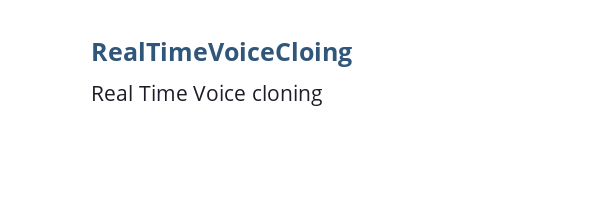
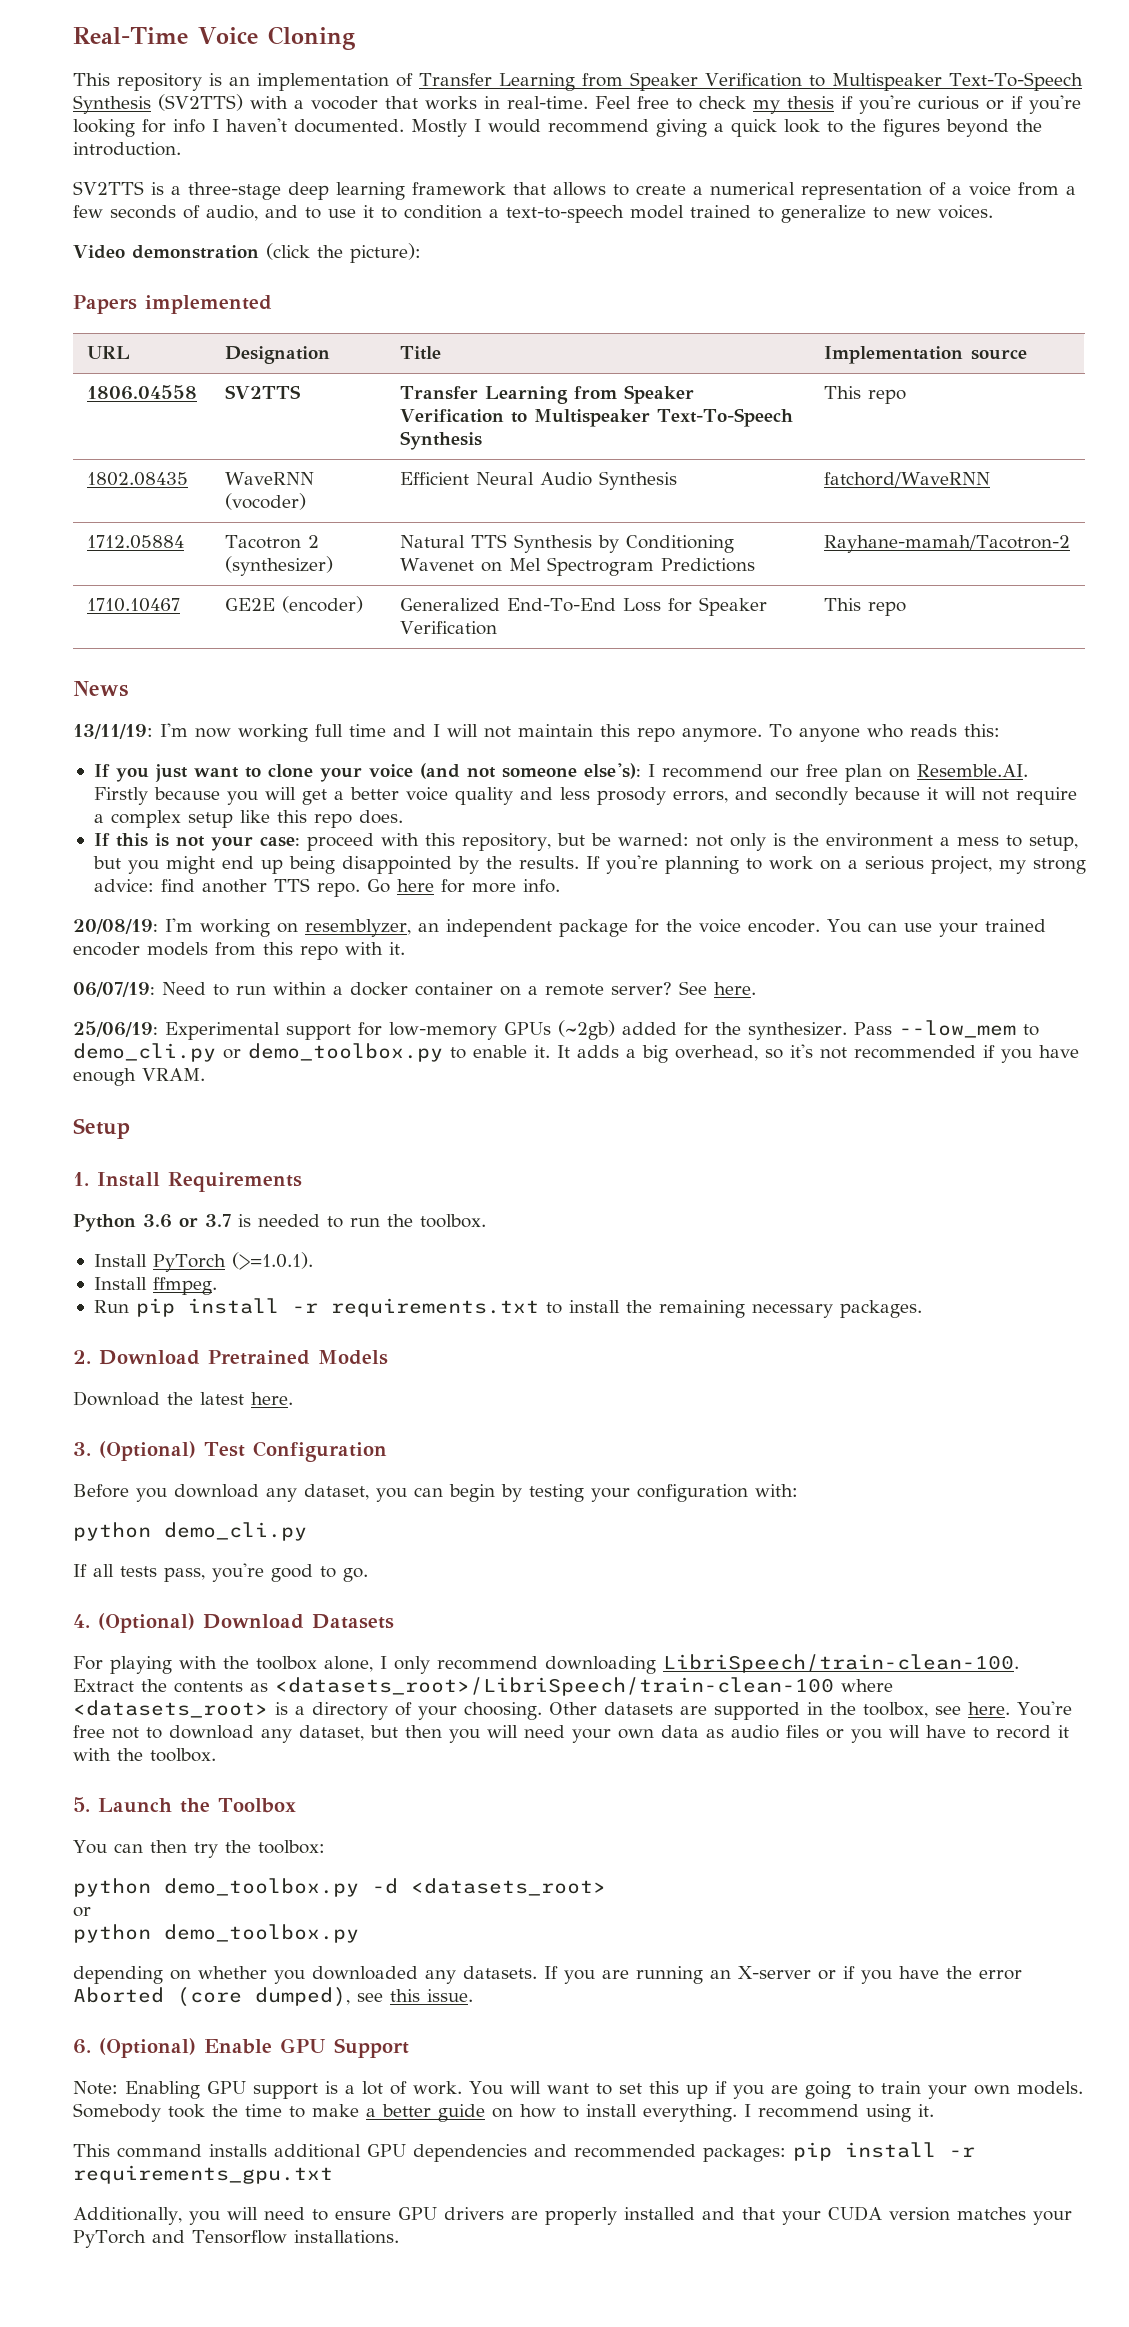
- RealTimeVoiceCloing
- Real Time Voice cloning
+ Real-Time Voice Cloning
+ This repository is an implementation of Transfer Learning from Speaker Verification to Multispeaker Text-To-Speech Synthesis (SV2TTS) with a vocoder that works in real-time. Feel free to check my thesis if you're curious or if you're looking for info I haven't documented. Mostly I would recommend giving a quick look to the figures beyond the introduction.
+ SV2TTS is a three-stage deep learning framework that allows to create a numerical representation of a voice from a few seconds of audio, and to use it to condition a text-to-speech model trained to generalize to new voices.
+ Video demonstration (click the picture):
+ Papers implemented
+ URL | Designation | Title | Implementation source
+ 1806.04558 | SV2TTS | Transfer Learning from Speaker Verification to Multispeaker Text-To-Speech Synthesis | This repo
+ 1802.08435 | WaveRNN (vocoder) | Efficient Neural Audio Synthesis | fatchord/WaveRNN
+ 1712.05884 | Tacotron 2 (synthesizer) | Natural TTS Synthesis by Conditioning Wavenet on Mel Spectrogram Predictions | Rayhane-mamah/Tacotron-2
+ 1710.10467 | GE2E (encoder) | Generalized End-To-End Loss for Speaker Verification | This repo
+ News
+ 13/11/19: I'm now working full time and I will not maintain this repo anymore. To anyone who reads this:
+ If you just want to clone your voice (and not someone else's): I recommend our free plan on Resemble.AI. Firstly because you will get a better voice quality and less prosody errors, and secondly because it will not require a complex setup like this repo does.
+ If this is not your case: proceed with this repository, but be warned: not only is the environment a mess to setup, but you might end up being disappointed by the results. If you're planning to work on a serious project, my strong advice: find another TTS repo. Go here for more info.
+ 20/08/19: I'm working on resemblyzer, an independent package for the voice encoder. You can use your trained encoder models from this repo with it.
+ 06/07/19: Need to run within a docker container on a remote server? See here.
+ 25/06/19: Experimental support for low-memory GPUs (~2gb) added for the synthesizer. Pass --low_mem to demo_cli.py or demo_toolbox.py to enable it. It adds a big overhead, so it's not recommended if you have enough VRAM.
+ Setup
+ 1. Install Requirements
+ Python 3.6 or 3.7 is needed to run the toolbox.
+ Install PyTorch (>=1.0.1).
+ Install ffmpeg.
+ Run pip install -r requirements.txt to install the remaining necessary packages.
+ 2. Download Pretrained Models
+ Download the latest here.
+ 3. (Optional) Test Configuration
+ Before you download any dataset, you can begin by testing your configuration with:
+ python demo_cli.py
+ If all tests pass, you're good to go.
+ 4. (Optional) Download Datasets
+ For playing with the toolbox alone, I only recommend downloading LibriSpeech/train-clean-100. Extract the contents as <datasets_root>/LibriSpeech/train-clean-100 where <datasets_root> is a directory of your choosing. Other datasets are supported in the toolbox, see here. You're free not to download any dataset, but then you will need your own data as audio files or you will have to record it with the toolbox.
+ 5. Launch the Toolbox
+ You can then try the toolbox:
+ python demo_toolbox.py -d <datasets_root>
+ or
+ python demo_toolbox.py
+ depending on whether you downloaded any datasets. If you are running an X-server or if you have the error Aborted (core dumped), see this issue.
+ 6. (Optional) Enable GPU Support
+ Note: Enabling GPU support is a lot of work. You will want to set this up if you are going to train your own models. Somebody took the time to make a better guide on how to install everything. I recommend using it.
+ This command installs additional GPU dependencies and recommended packages: pip install -r requirements_gpu.txt
+ Additionally, you will need to ensure GPU drivers are properly installed and that your CUDA version matches your PyTorch and Tensorflow installations.

